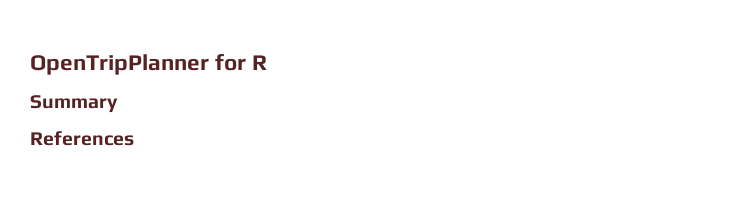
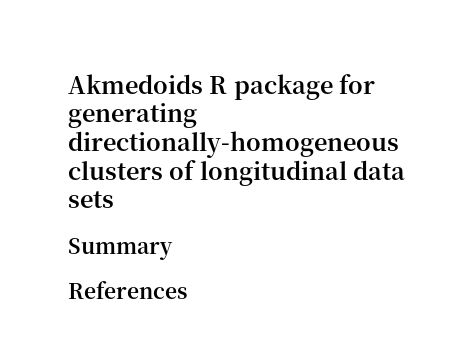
- OpenTripPlanner for R
+ Akmedoids R package for generating directionally-homogeneous clusters of longitudinal data sets

